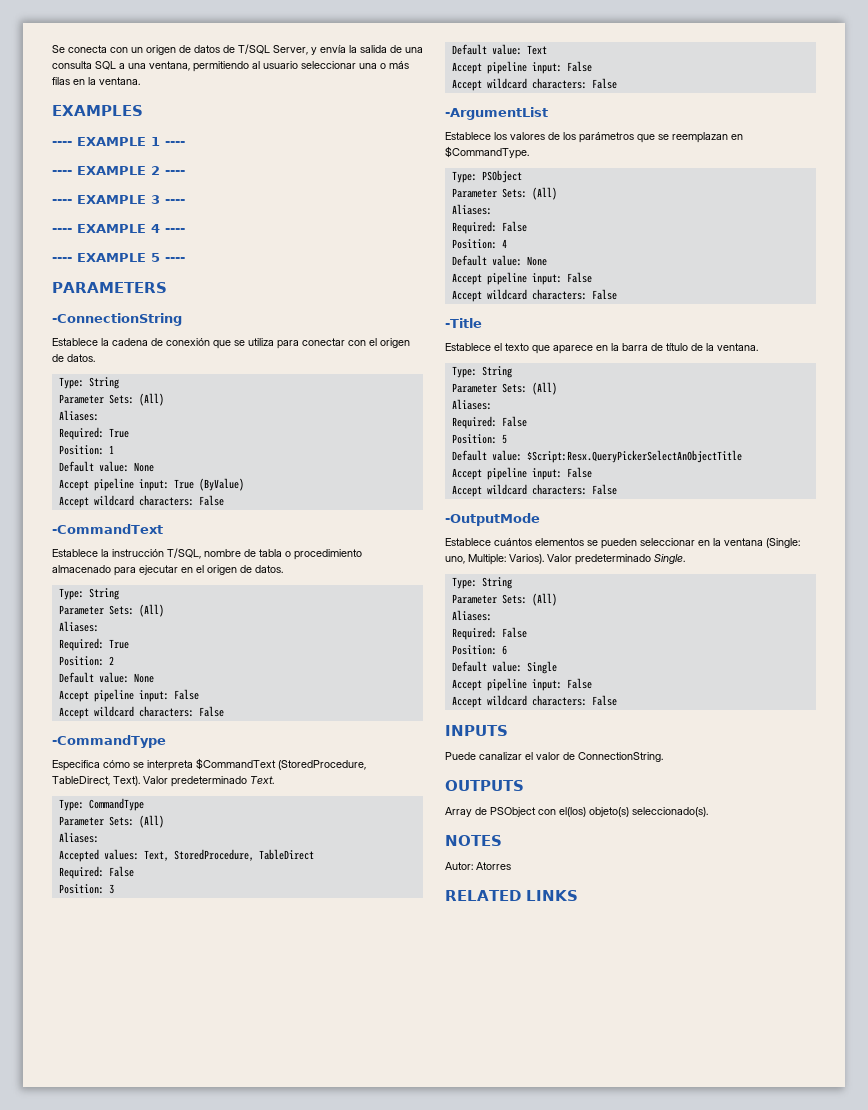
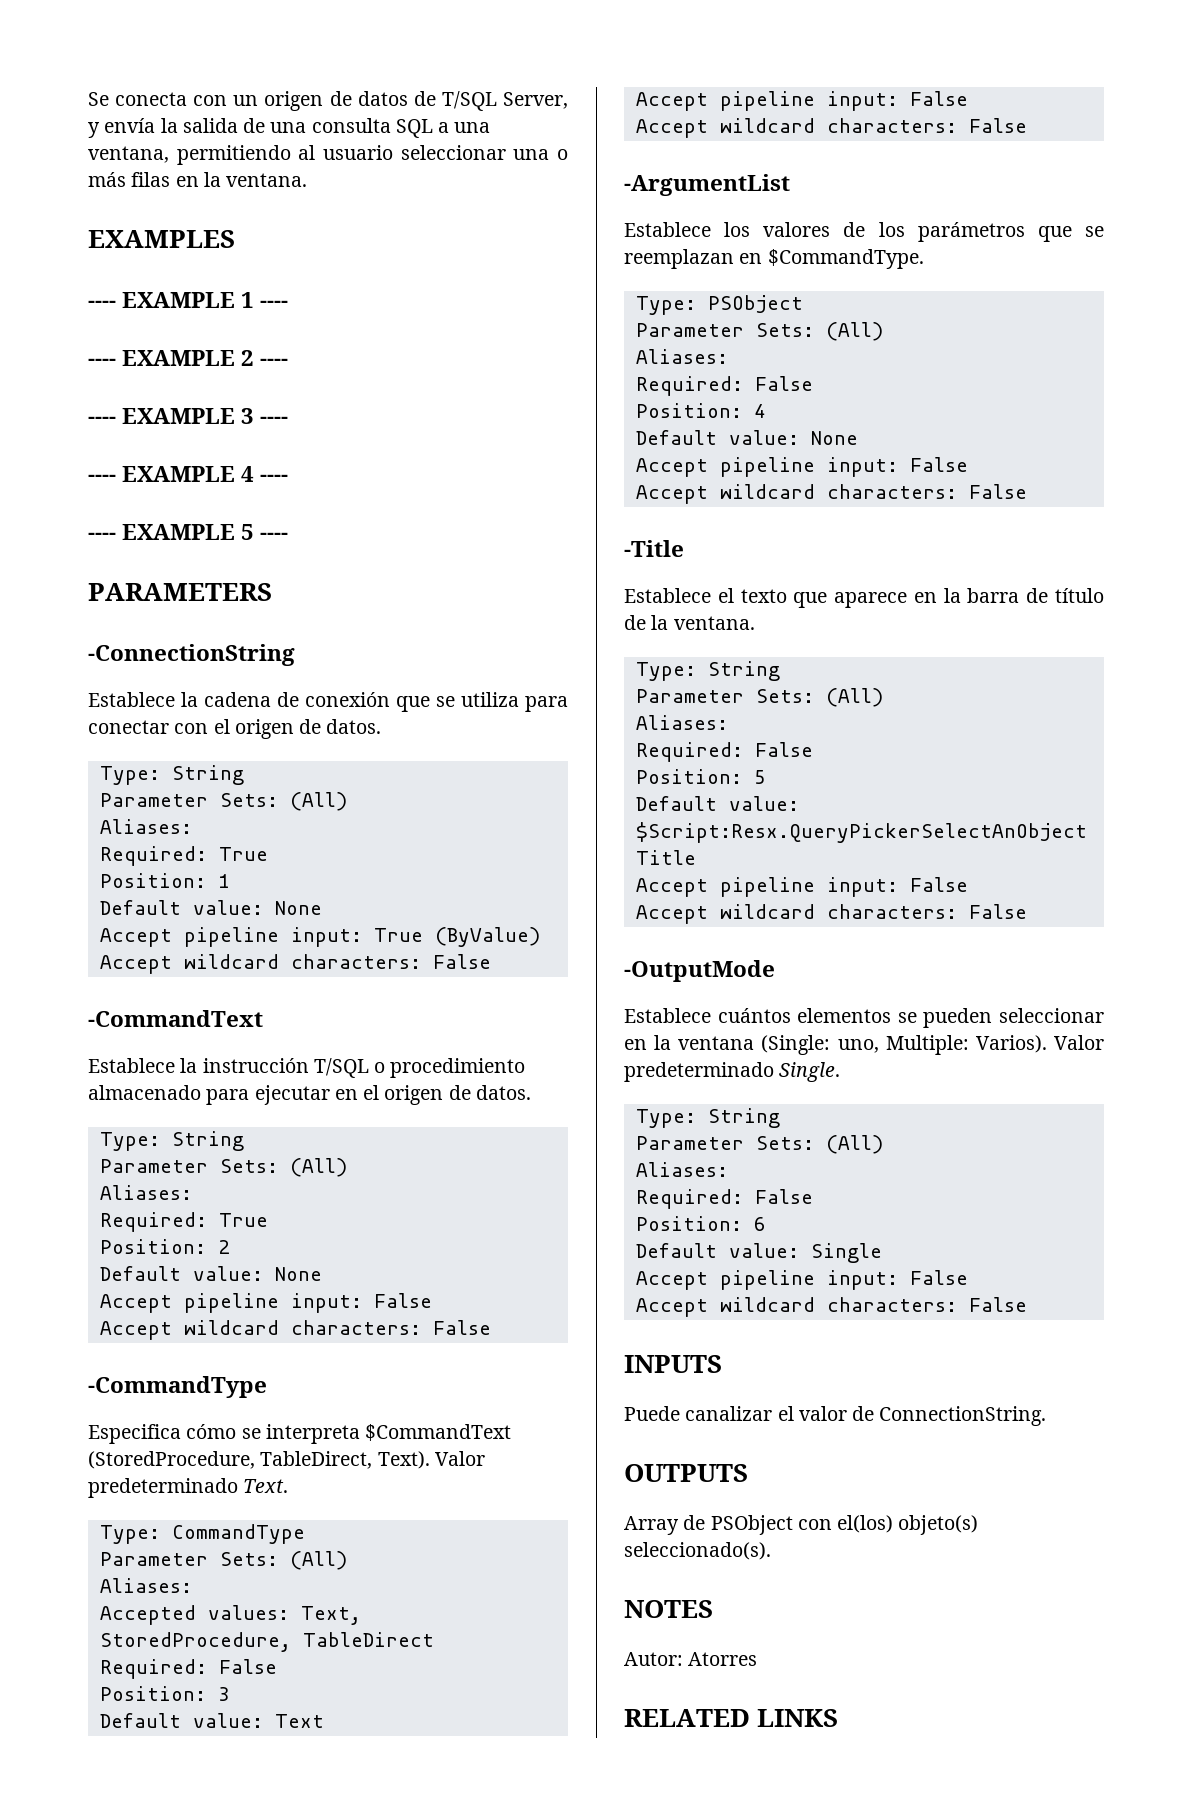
- Establece la instrucción T/SQL, nombre de tabla o procedimiento almacenado para ejecutar en el origen de datos.
+ Establece la instrucción T/SQL o procedimiento almacenado para ejecutar en el origen de datos.

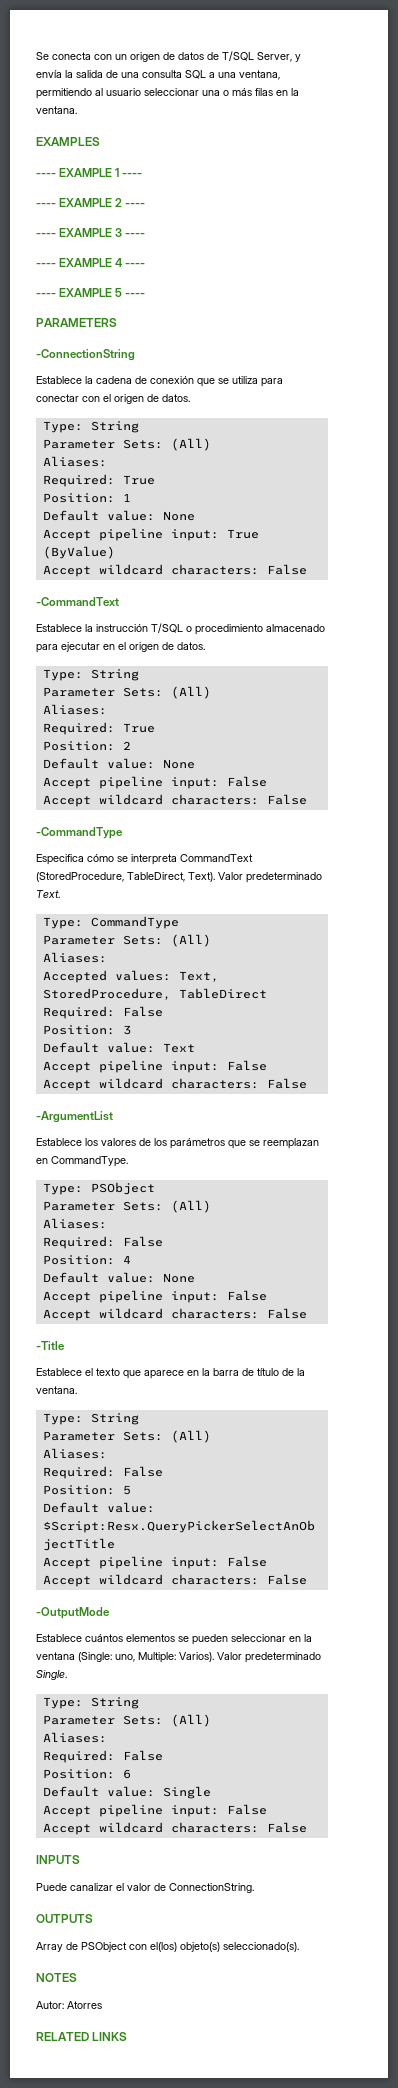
- Especifica cómo se interpreta $CommandText (StoredProcedure, TableDirect, Text).
+ Especifica cómo se interpreta CommandText (StoredProcedure, TableDirect, Text).
- Establece los valores de los parámetros que se reemplazan en $CommandType.
+ Establece los valores de los parámetros que se reemplazan en CommandType.

